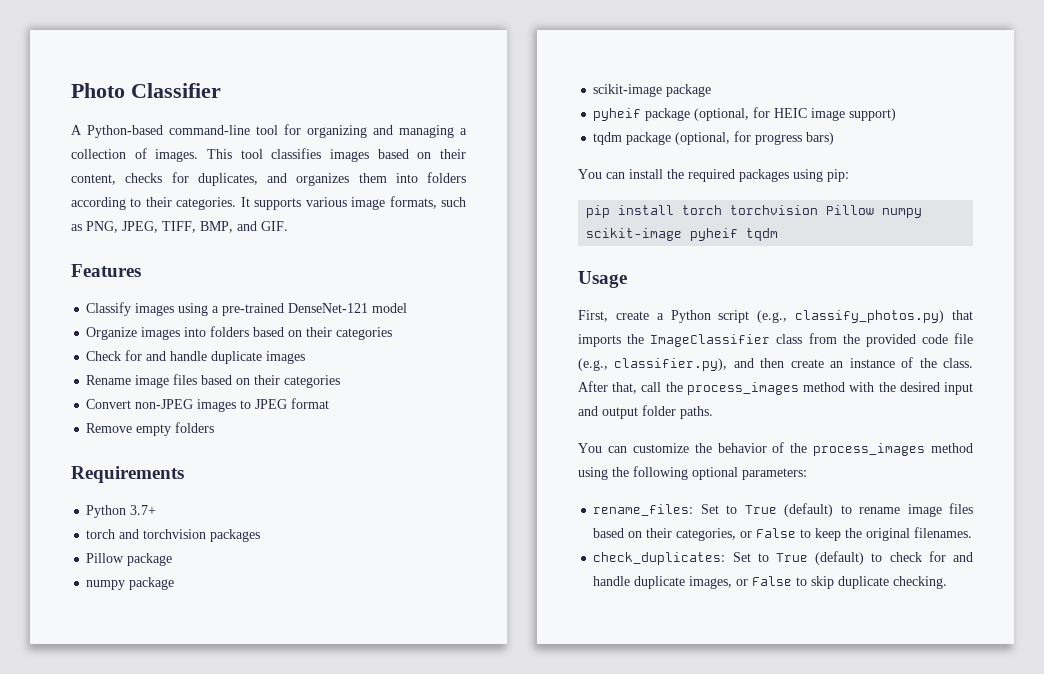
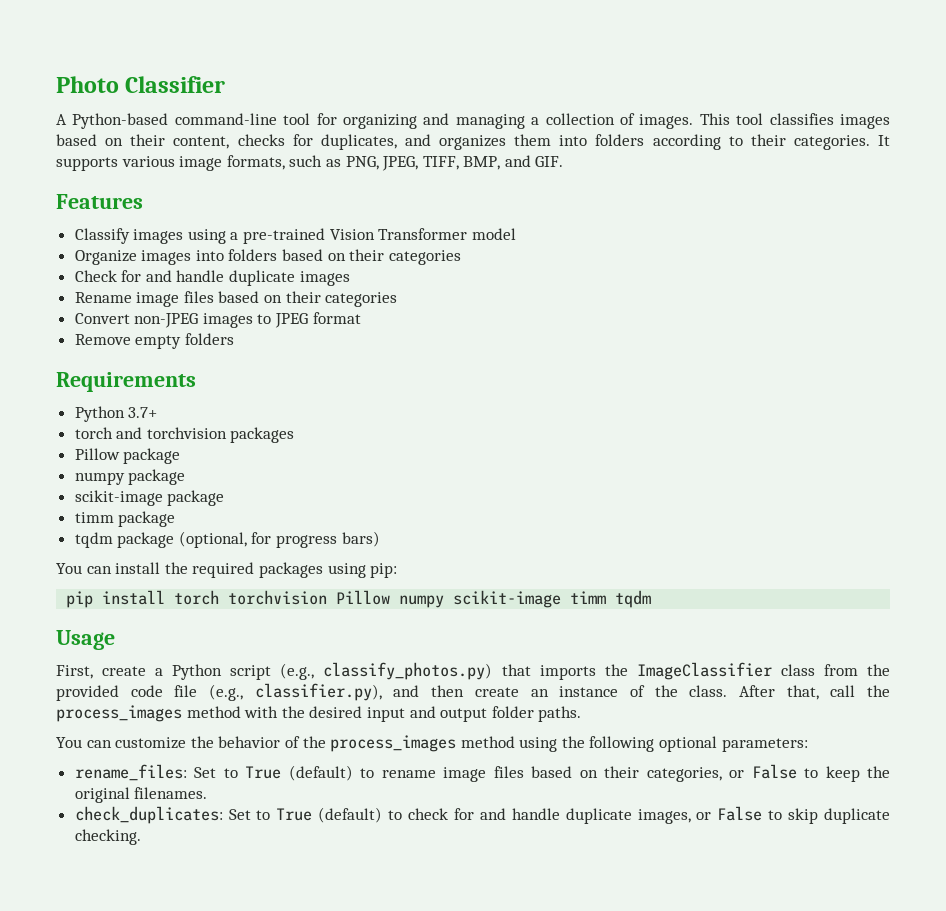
- Classify images using a pre-trained DenseNet-121 model
+ Classify images using a pre-trained Vision Transformer model
- pyheif package (optional, for HEIC image support)
+ timm package
- pip install torch torchvision Pillow numpy scikit-image pyheif tqdm
+ pip install torch torchvision Pillow numpy scikit-image timm tqdm

